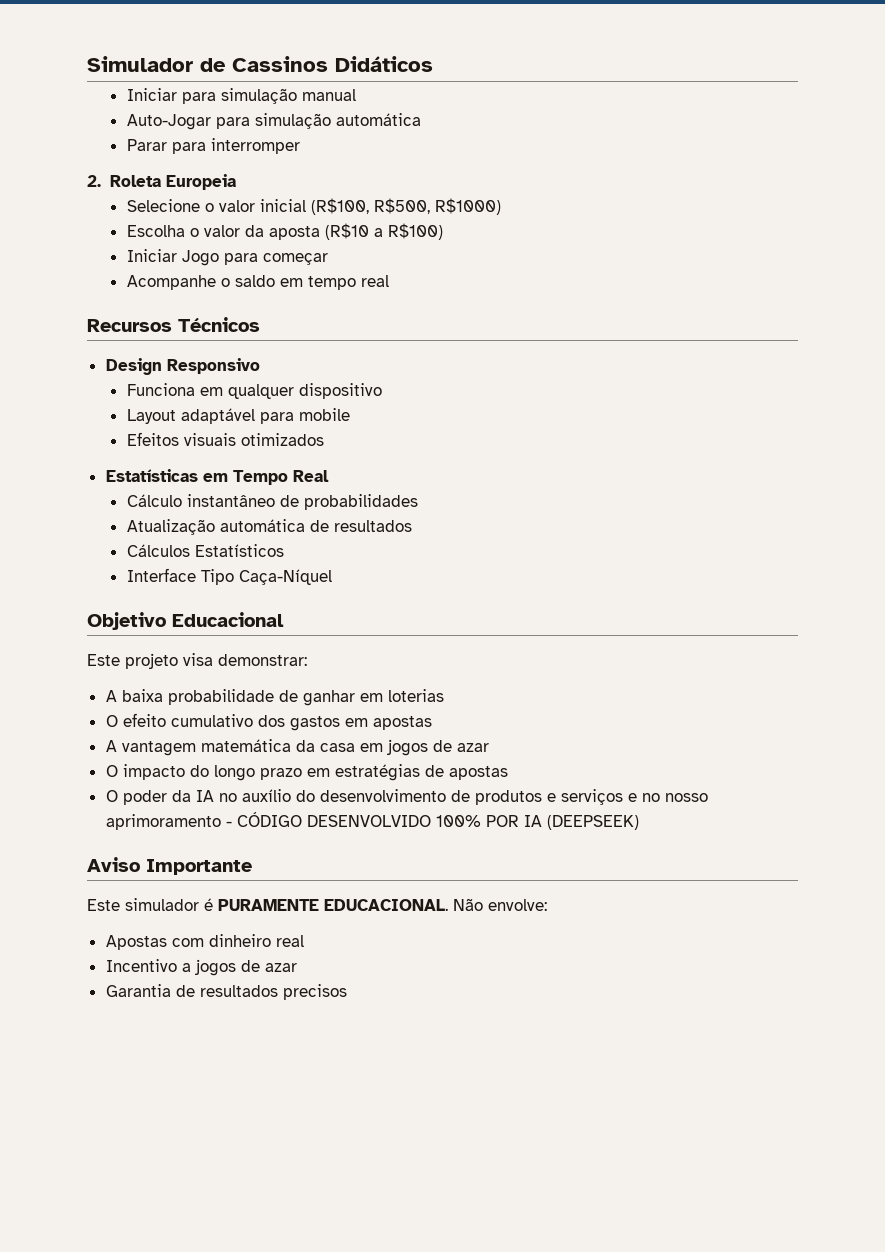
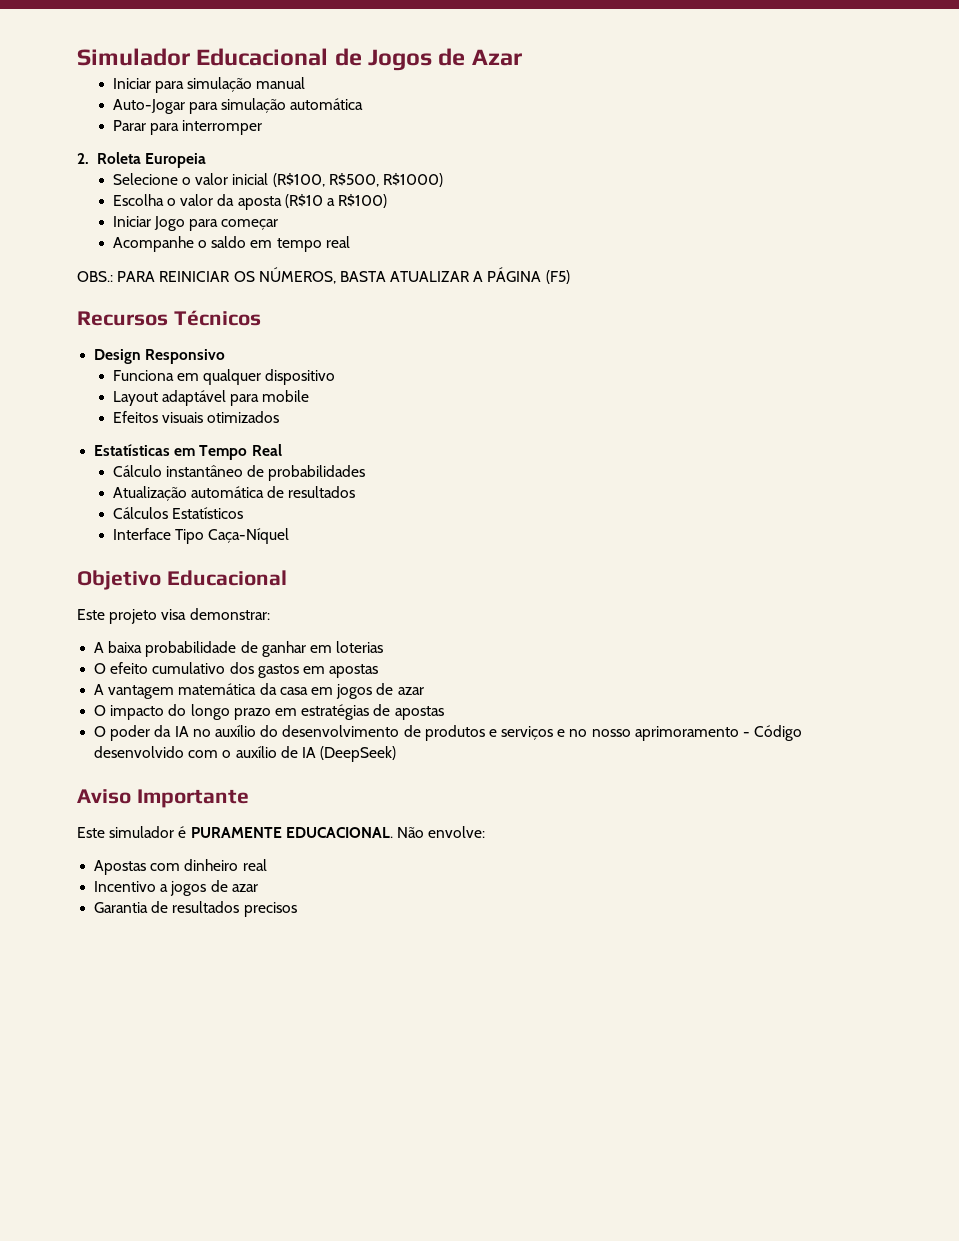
- Simulador de Cassinos Didáticos
+ Simulador Educacional de Jogos de Azar
+ OBS.: PARA REINICIAR OS NÚMEROS, BASTA ATUALIZAR A PÁGINA (F5)
- O poder da IA no auxílio do desenvolvimento de produtos e serviços e no nosso aprimoramento - CÓDIGO DESENVOLVIDO 100% POR IA (DEEPSEEK)
+ O poder da IA no auxílio do desenvolvimento de produtos e serviços e no nosso aprimoramento - Código desenvolvido com o auxílio de IA (DeepSeek)

